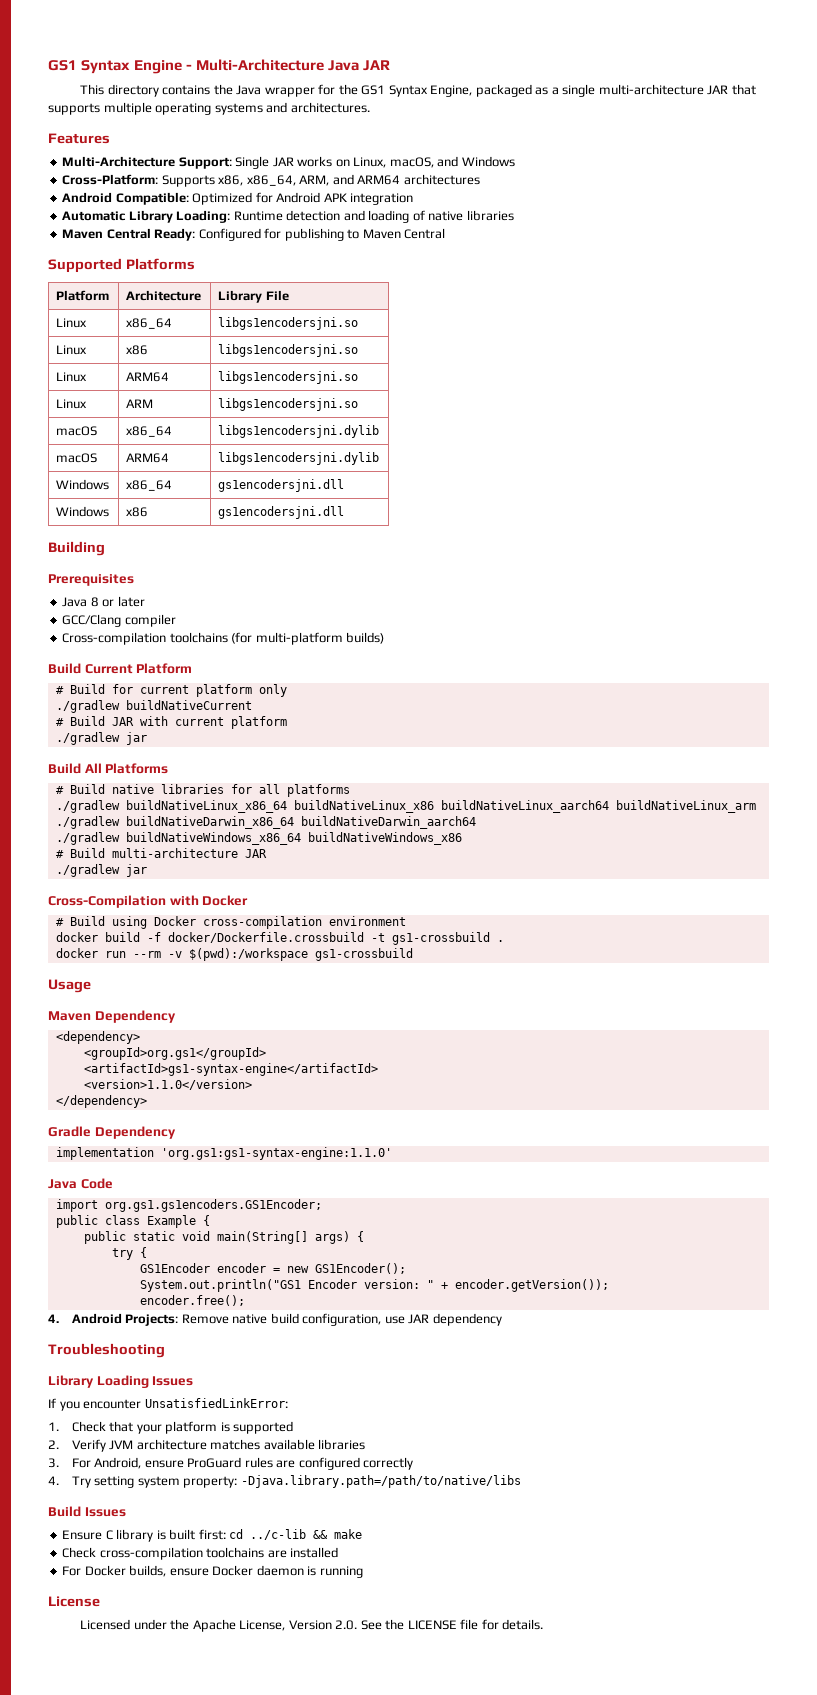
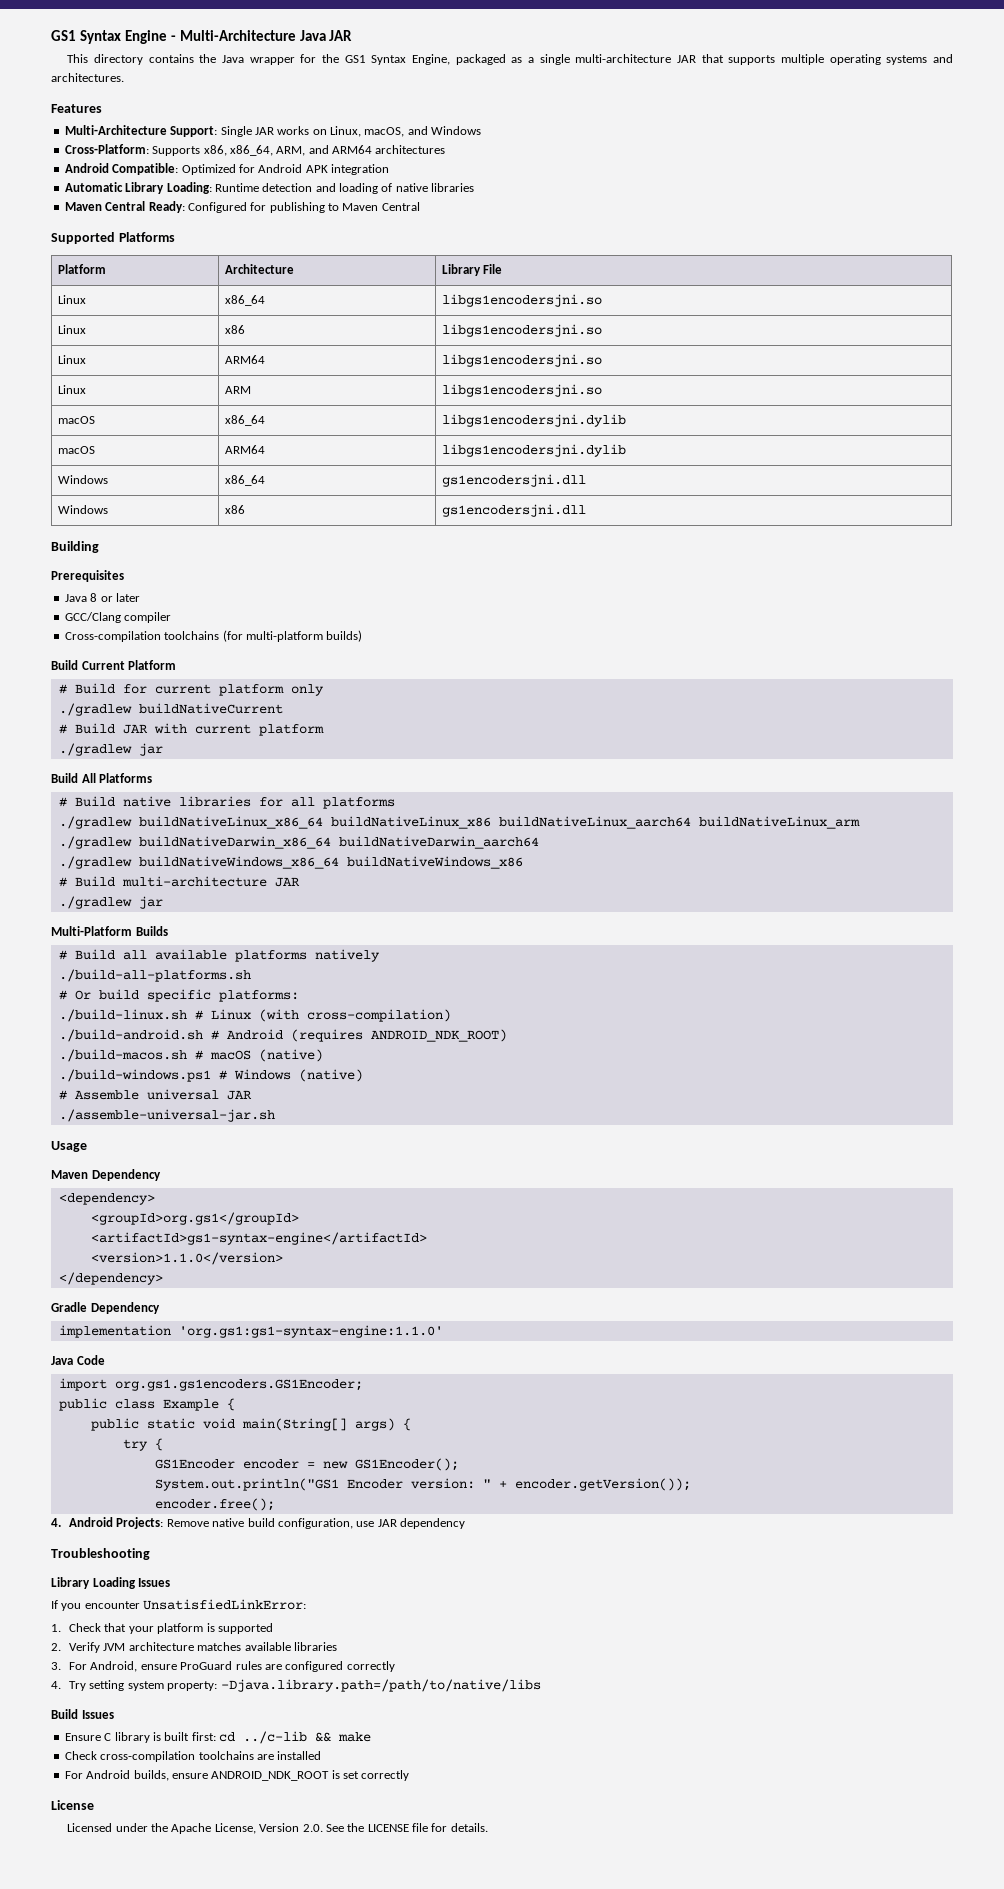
- Cross-Compilation with Docker
- # Build using Docker cross-compilation environment
- docker build -f docker/Dockerfile.crossbuild -t gs1-crossbuild .
- docker run --rm -v $(pwd):/workspace gs1-crossbuild
+ Multi-Platform Builds
+ # Build all available platforms natively
+ ./build-all-platforms.sh
+ # Or build specific platforms:
+ ./build-linux.sh # Linux (with cross-compilation)
+ ./build-android.sh # Android (requires ANDROID_NDK_ROOT)
+ ./build-macos.sh # macOS (native)
+ ./build-windows.ps1 # Windows (native)
+ # Assemble universal JAR
+ ./assemble-universal-jar.sh
- For Docker builds, ensure Docker daemon is running
+ For Android builds, ensure ANDROID_NDK_ROOT is set correctly

